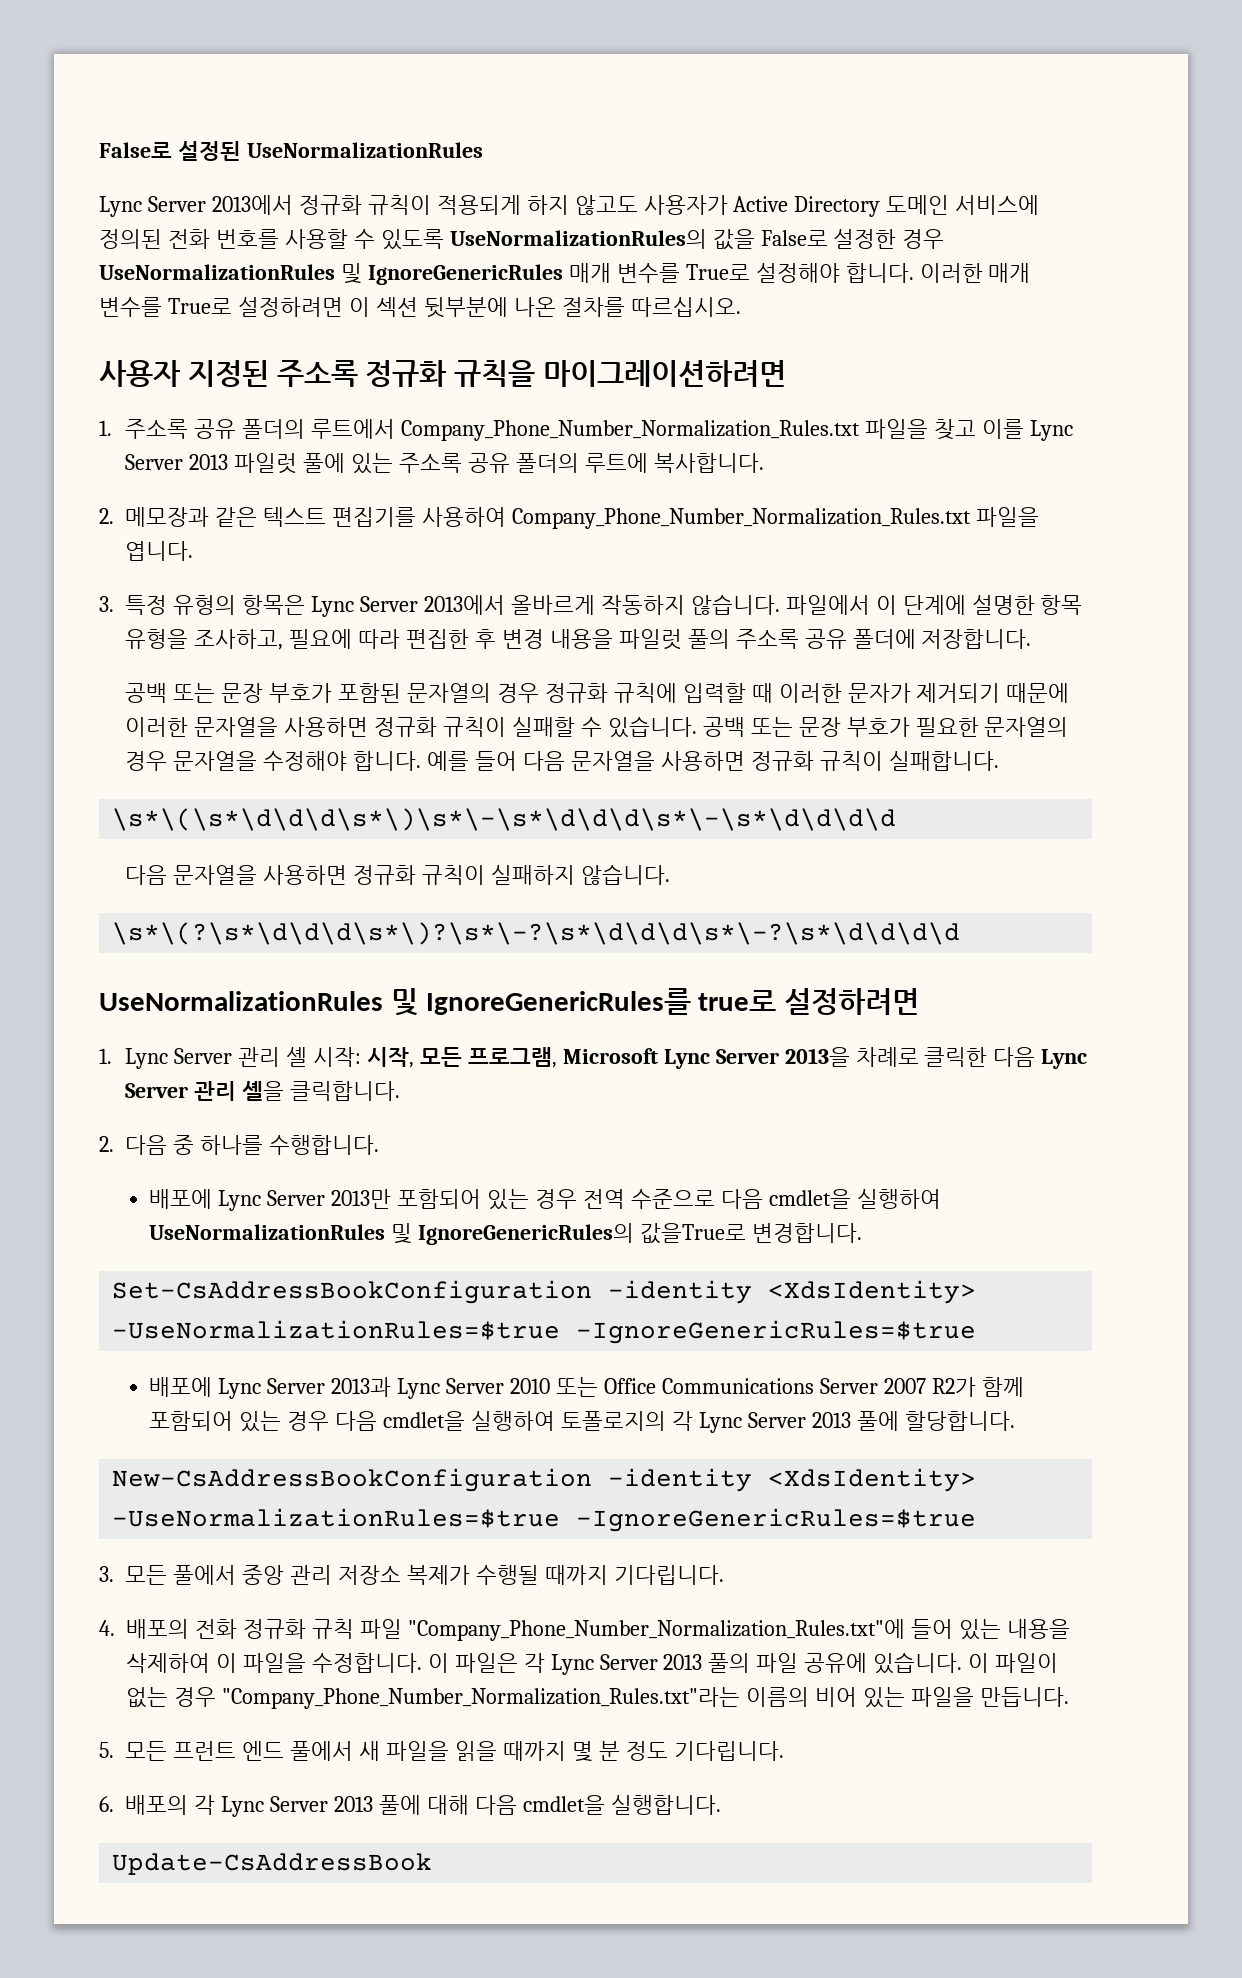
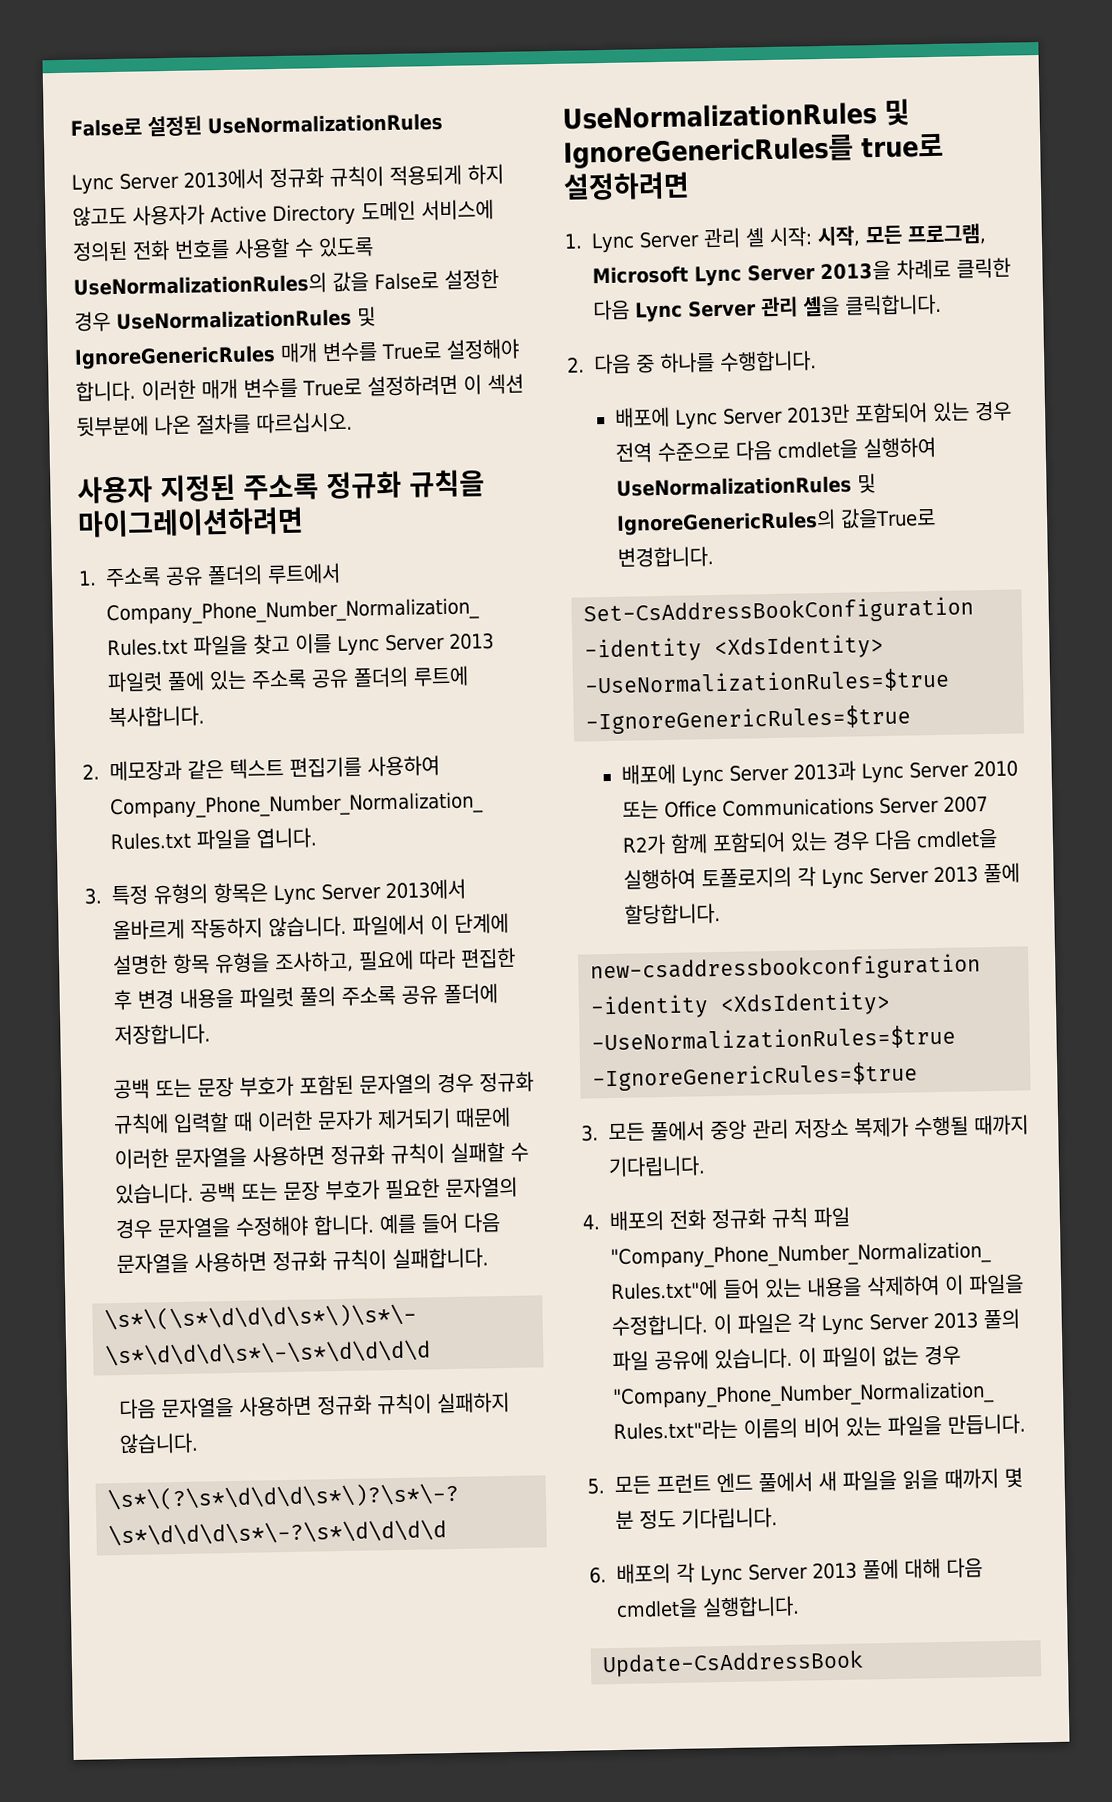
- New-CsAddressBookConfiguration -identity <XdsIdentity> -UseNormalizationRules=$true -IgnoreGenericRules=$true
+ new-csaddressbookconfiguration -identity <XdsIdentity> -UseNormalizationRules=$true -IgnoreGenericRules=$true

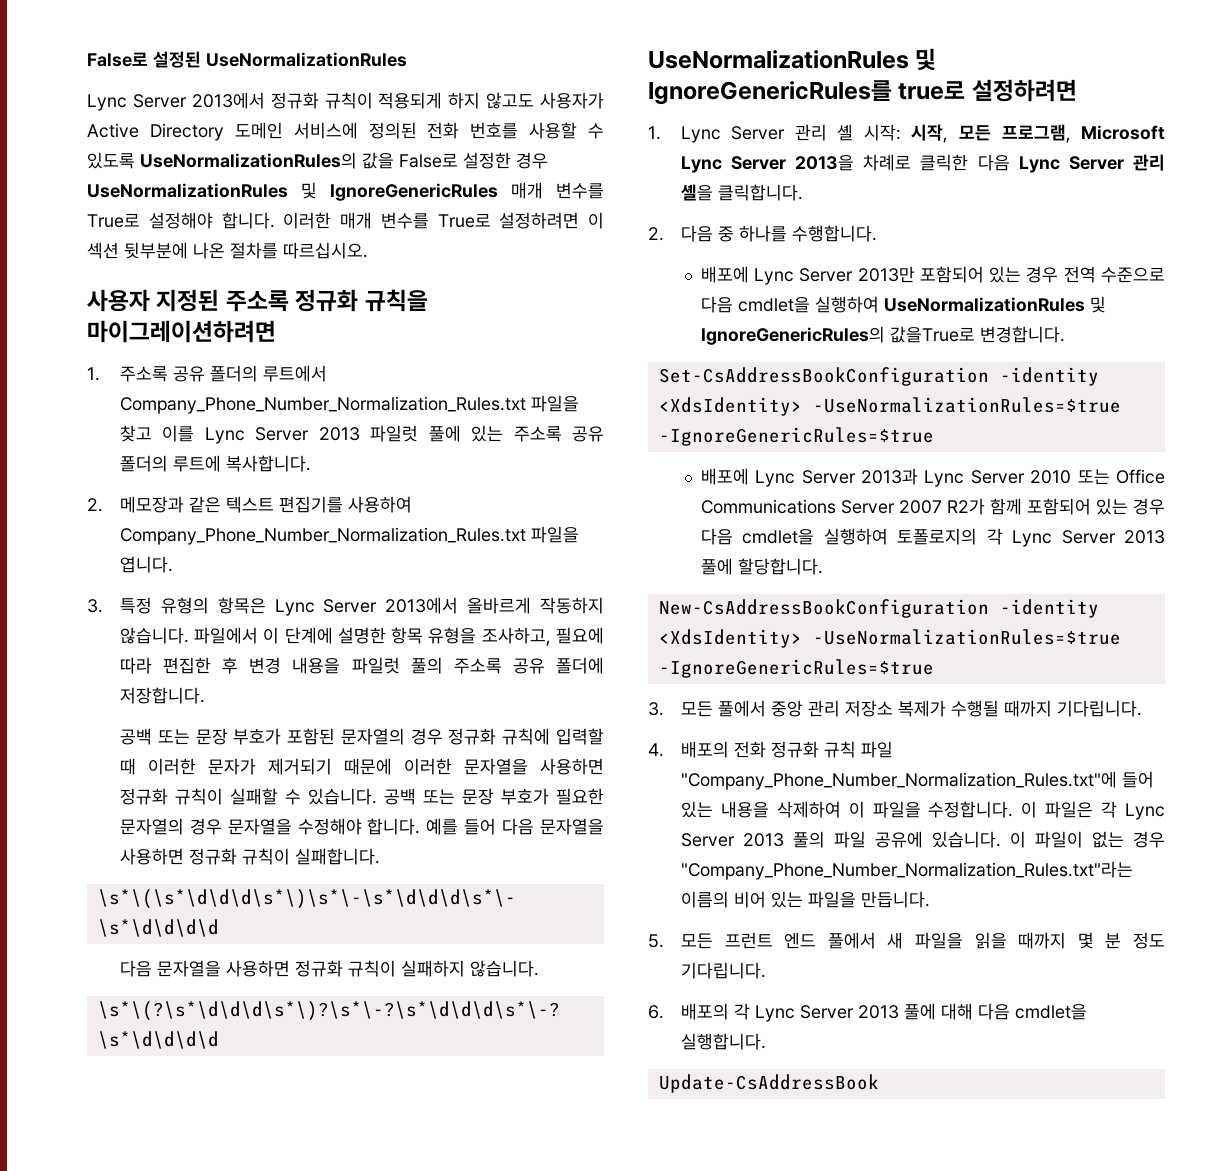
- new-csaddressbookconfiguration -identity <XdsIdentity> -UseNormalizationRules=$true -IgnoreGenericRules=$true
+ New-CsAddressBookConfiguration -identity <XdsIdentity> -UseNormalizationRules=$true -IgnoreGenericRules=$true

